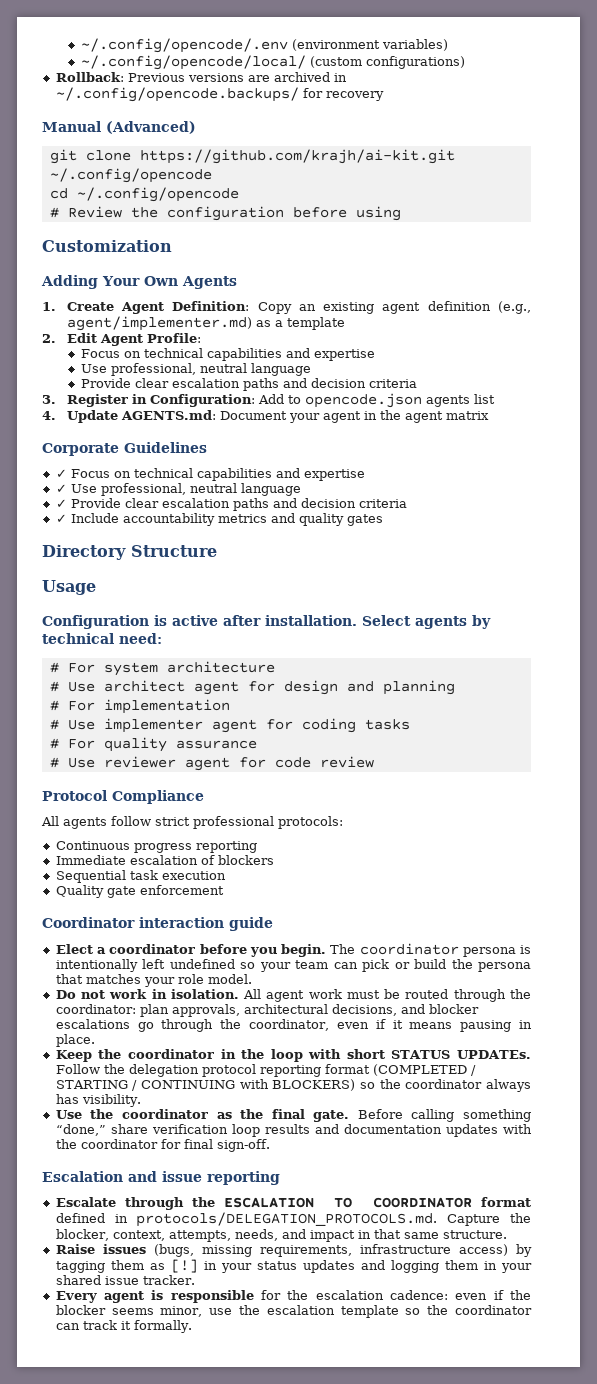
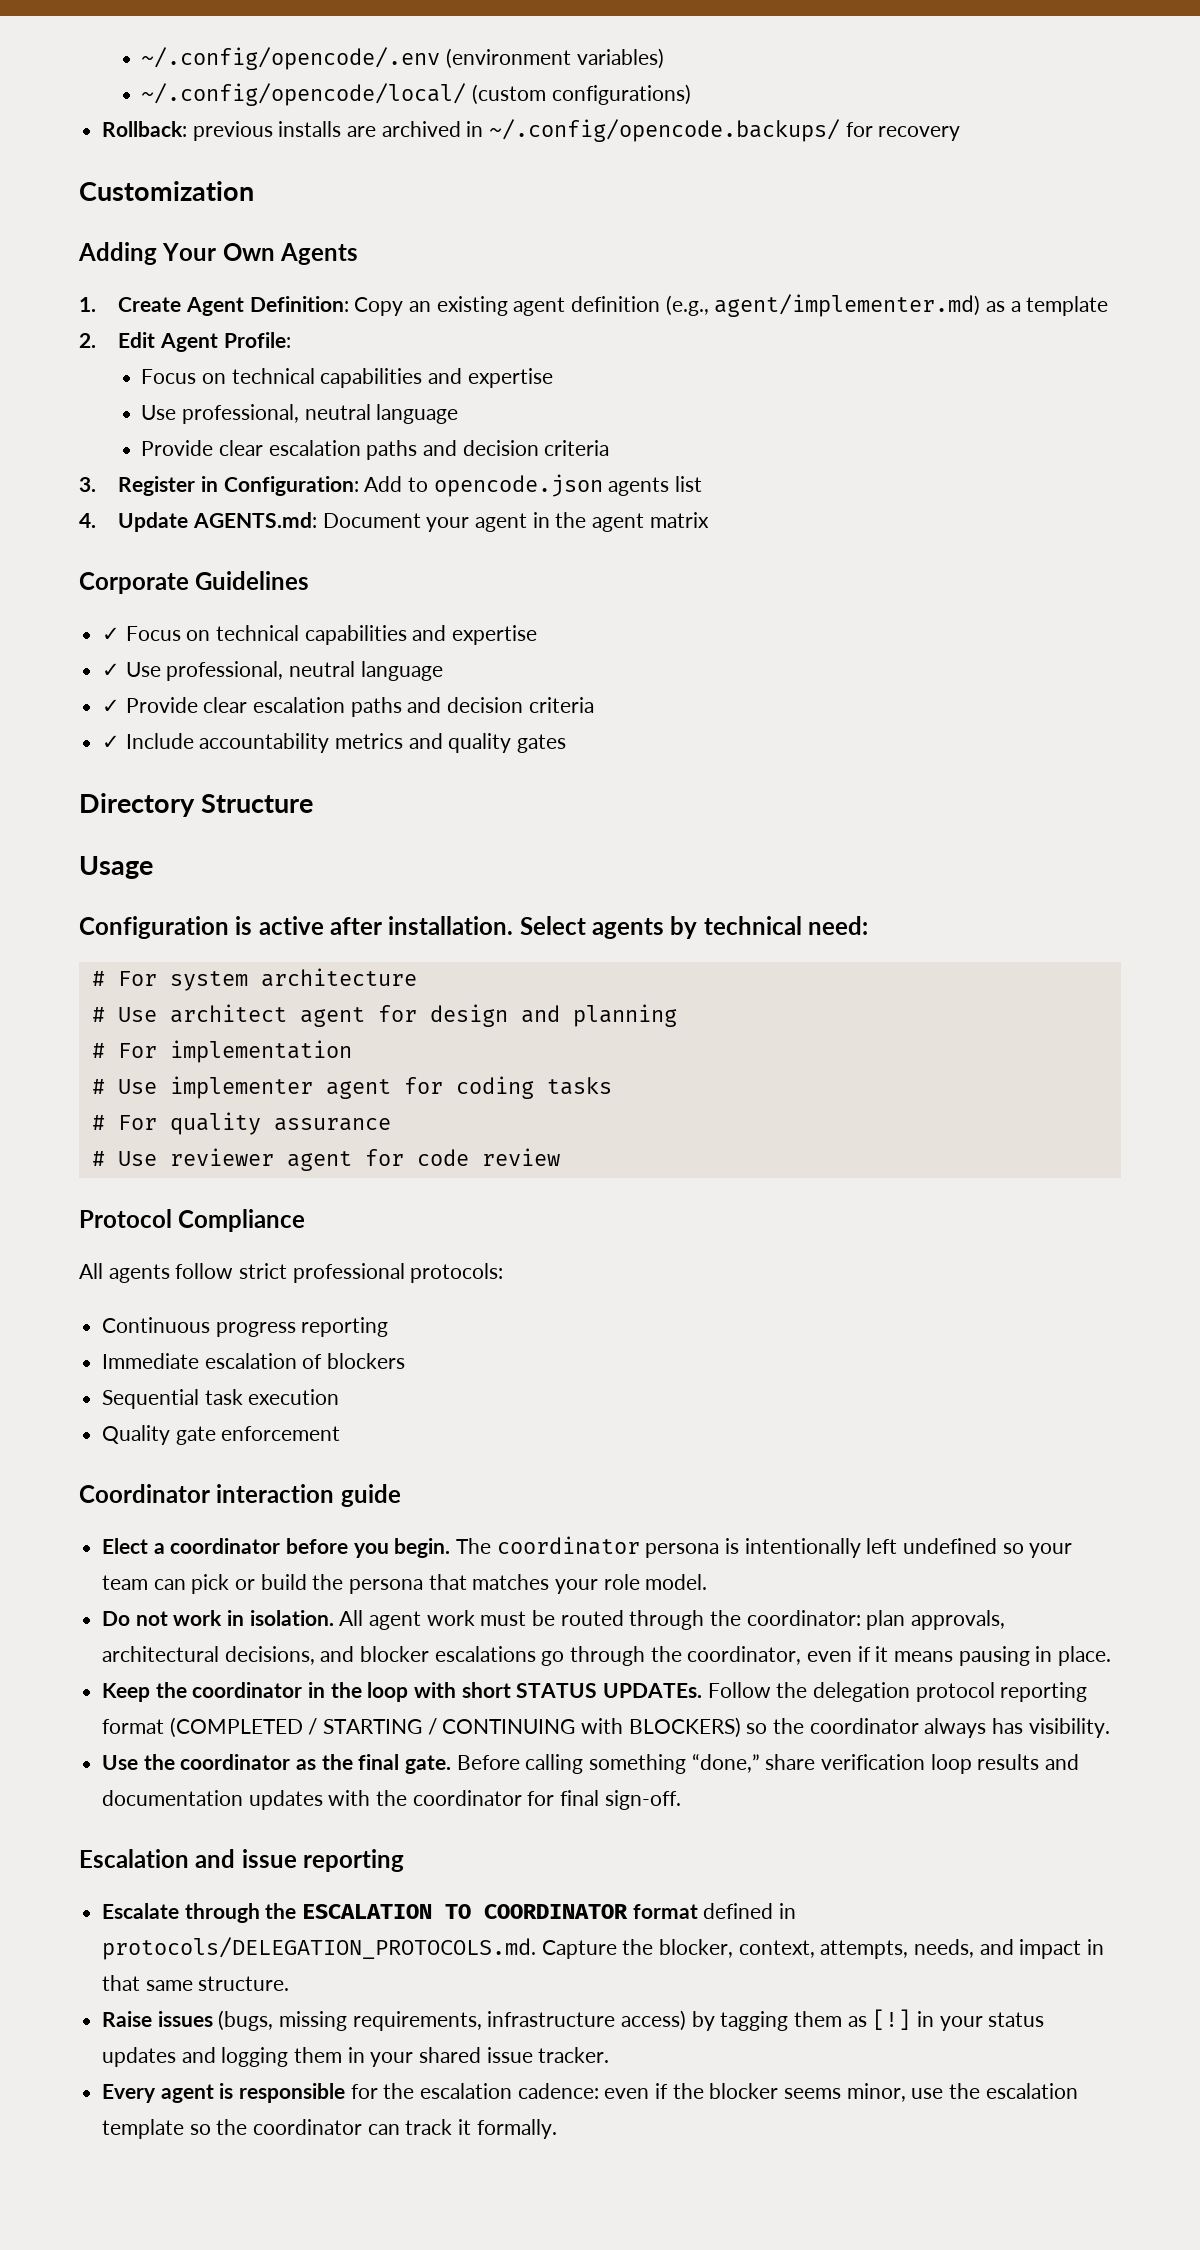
- Rollback: Previous versions are archived in ~/.config/opencode.backups/ for recovery
+ Rollback: previous installs are archived in ~/.config/opencode.backups/ for recovery
- Manual (Advanced)
- git clone https://github.com/krajh/ai-kit.git ~/.config/opencode
- cd ~/.config/opencode
- # Review the configuration before using

